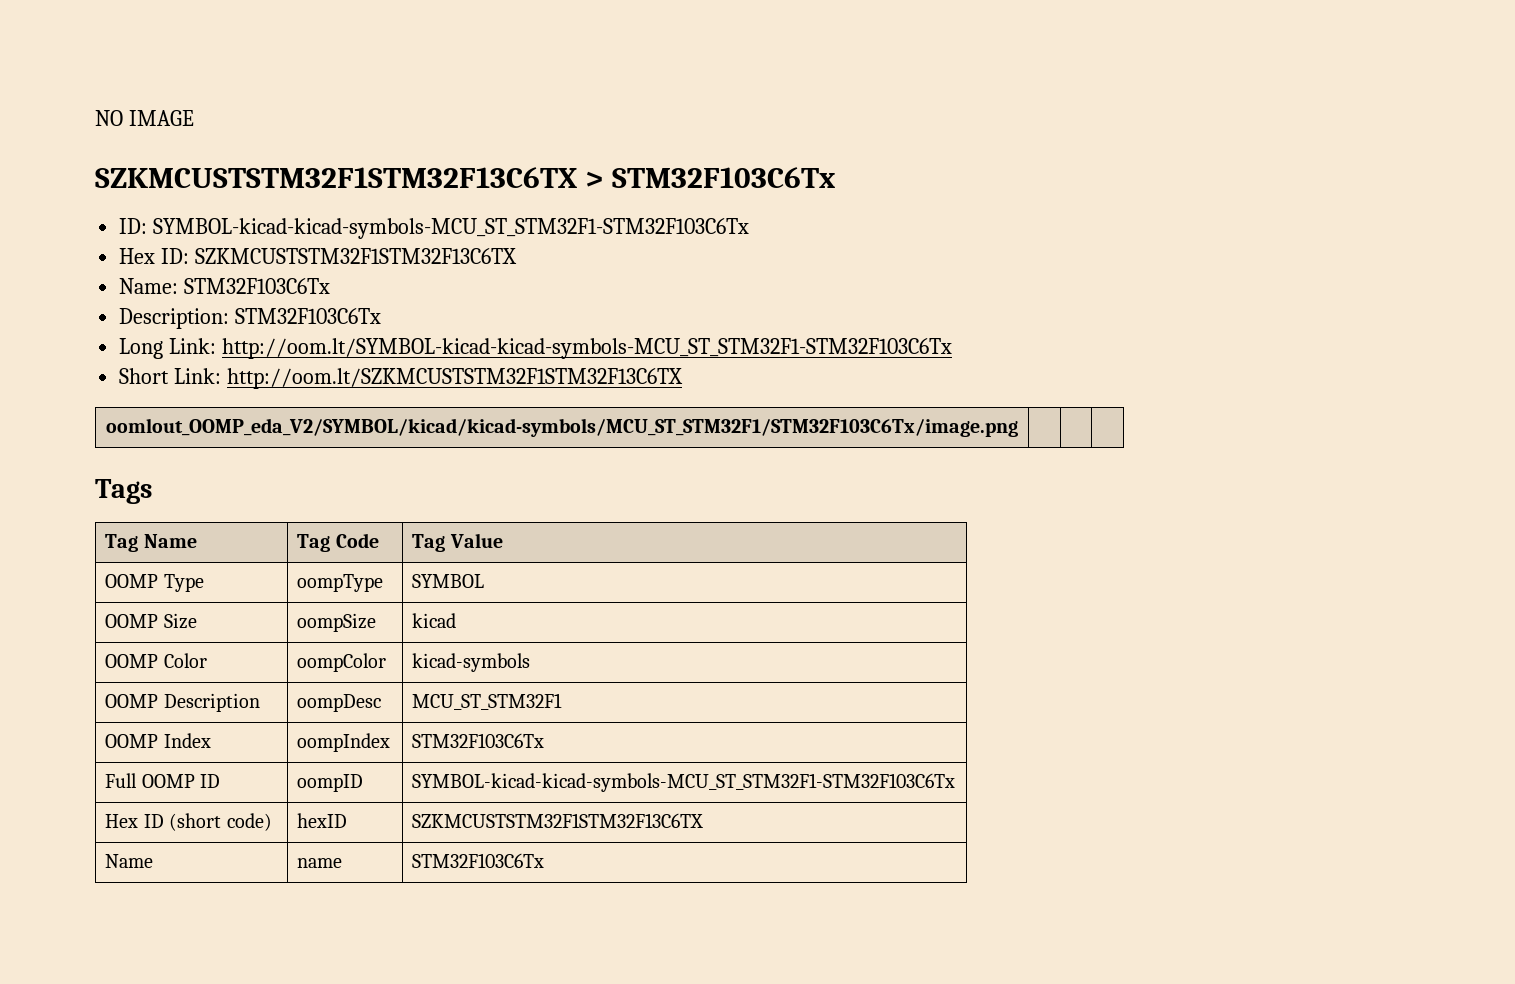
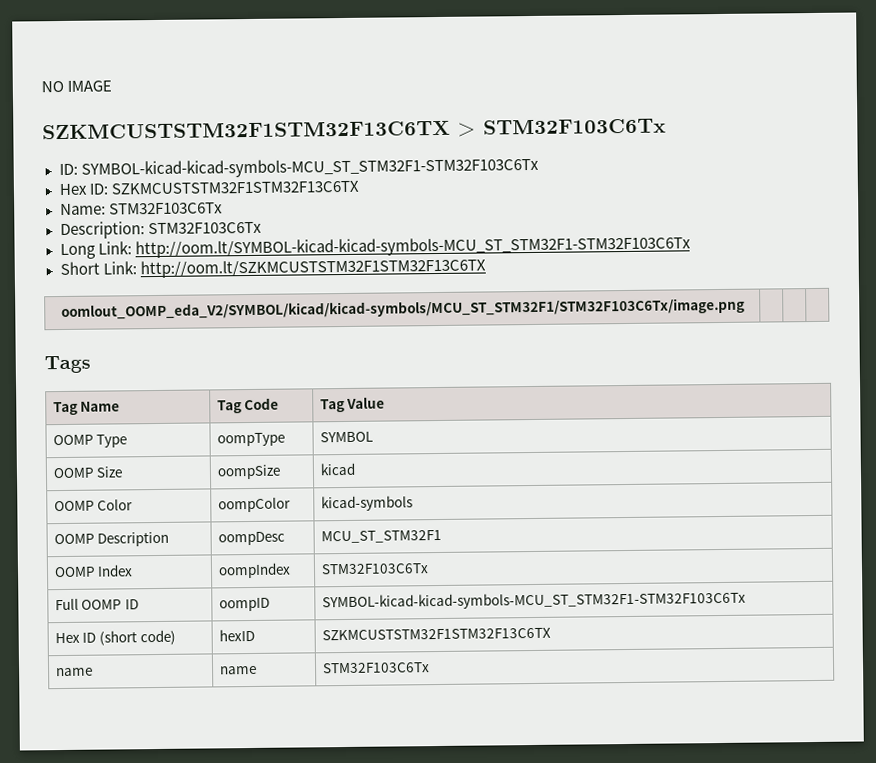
- Name | name | STM32F103C6Tx
+ name | name | STM32F103C6Tx

